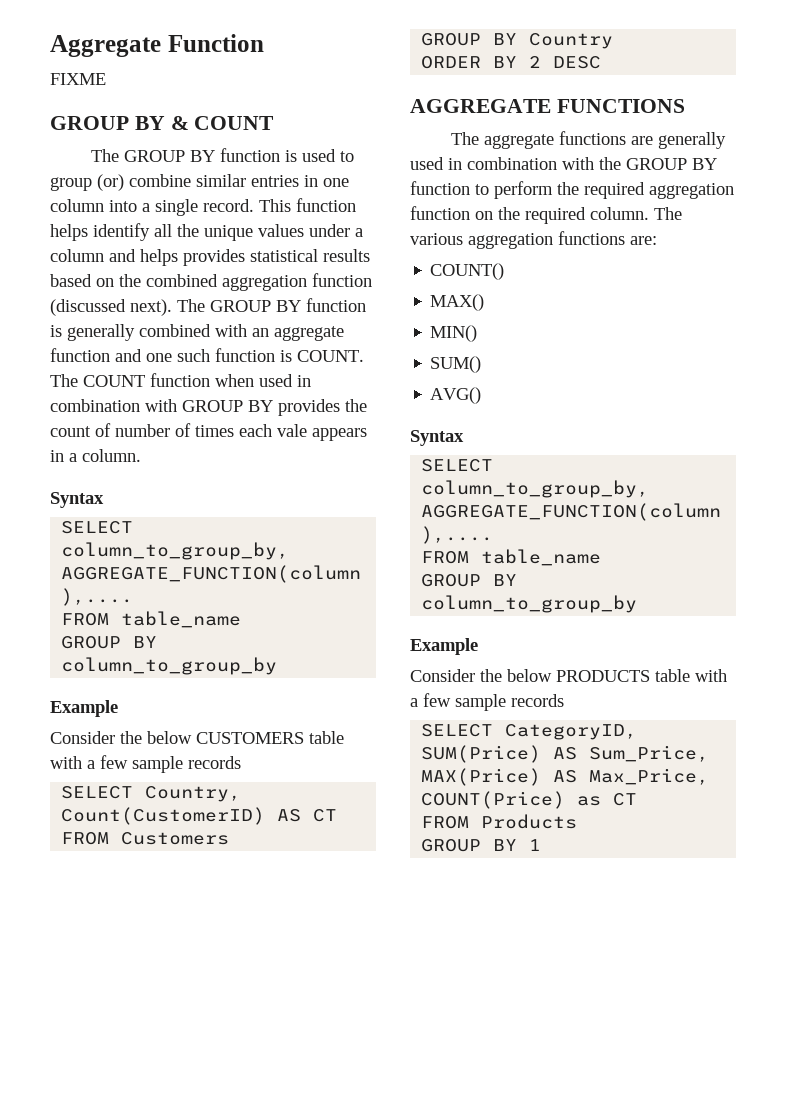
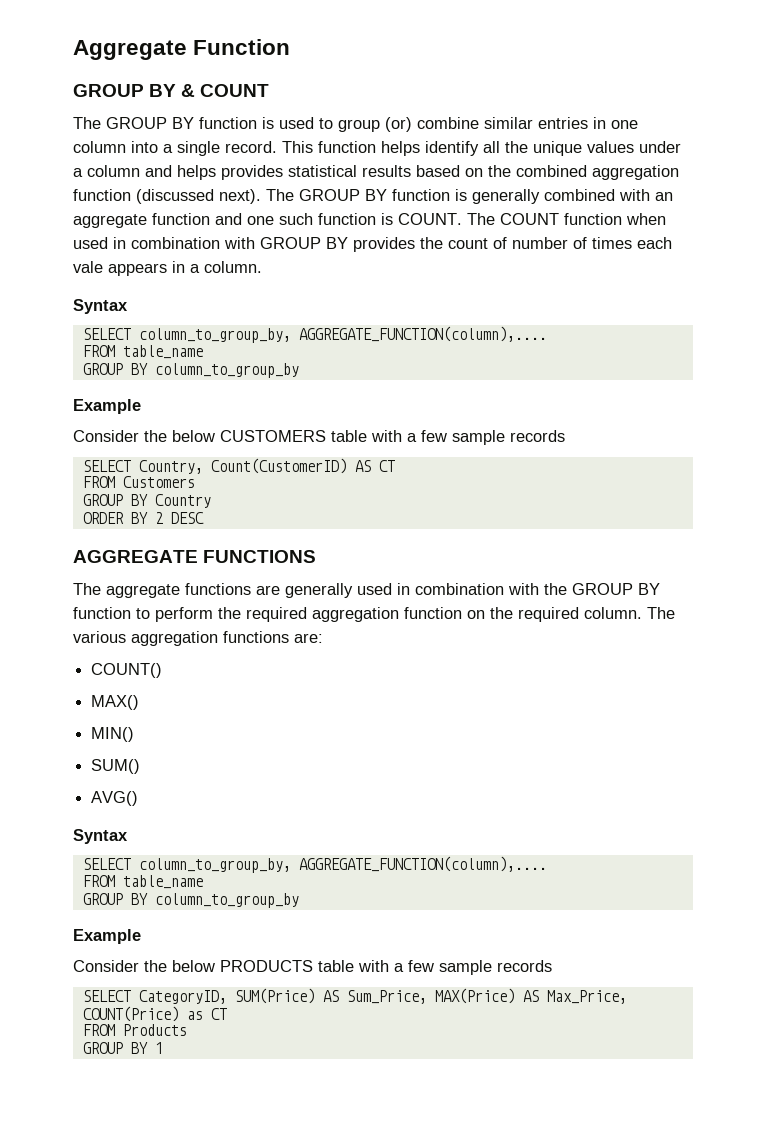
- FIXME

